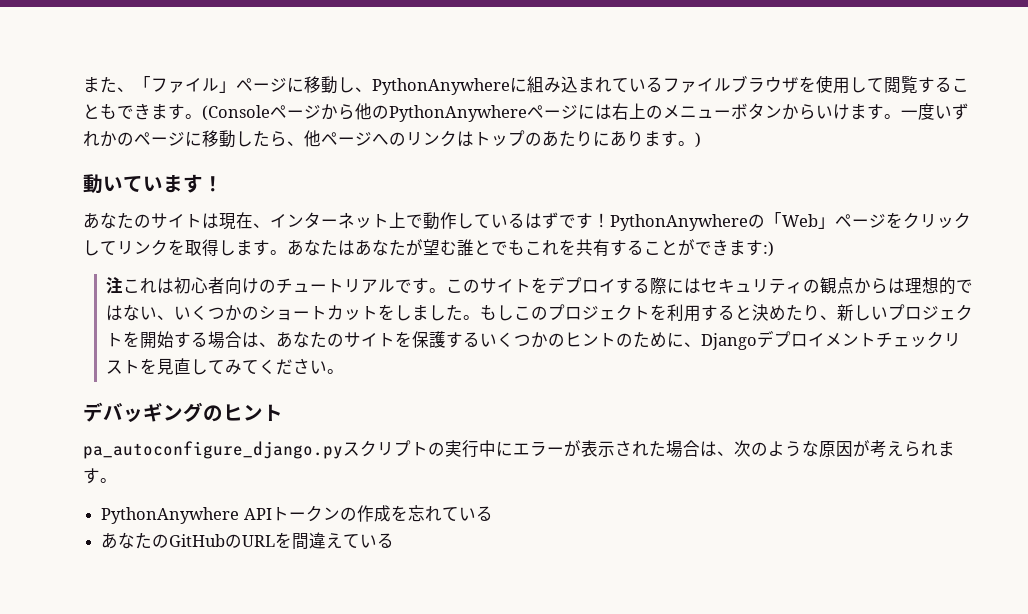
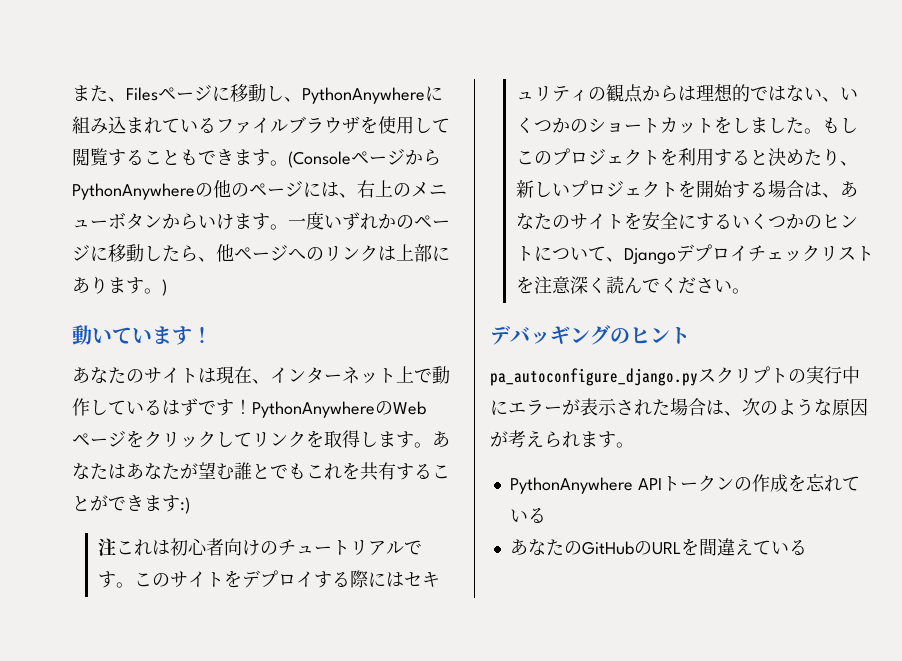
- また、「ファイル」ページに移動し、PythonAnywhereに組み込まれているファイルブラウザを使用して閲覧することもできます。
+ また、Filesページに移動し、PythonAnywhereに組み込まれているファイルブラウザを使用して閲覧することもできます。
- (Consoleページから他のPythonAnywhereページには右上のメニューボタンからいけます。
+ (ConsoleページからPythonAnywhereの他のページには、右上のメニューボタンからいけます。
- 一度いずれかのページに移動したら、他ページへのリンクはトップのあたりにあります。)
+ 一度いずれかのページに移動したら、他ページへのリンクは上部にあります。)
- PythonAnywhereの「Web」ページをクリックしてリンクを取得します。
+ PythonAnywhereのWebページをクリックしてリンクを取得します。
- もしこのプロジェクトを利用すると決めたり、新しいプロジェクトを開始する場合は、あなたのサイトを保護するいくつかのヒントのために、Djangoデプロイメントチェックリストを見直してみてください。
+ もしこのプロジェクトを利用すると決めたり、新しいプロジェクトを開始する場合は、あなたのサイトを安全にするいくつかのヒントについて、Djangoデプロイチェックリストを注意深く読んでください。

